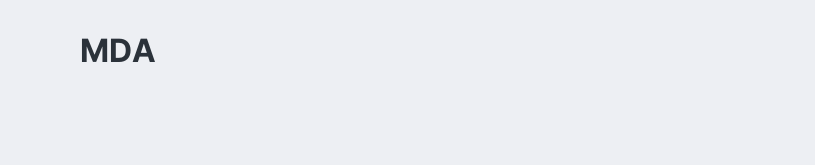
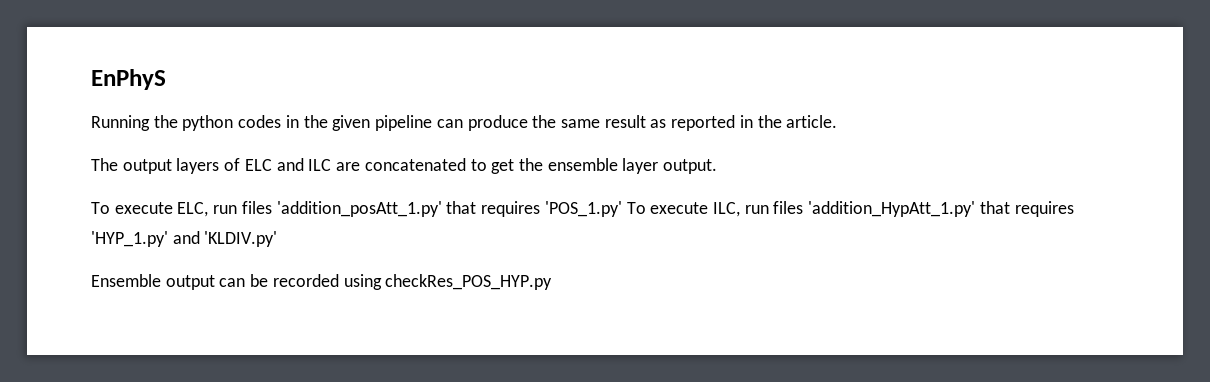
- MDA
+ EnPhyS
+ Running the python codes in the given pipeline can produce the same result as reported in the article.
+ The output layers of ELC and ILC are concatenated to get the ensemble layer output.
+ To execute ELC, run files 'addition_posAtt_1.py' that requires 'POS_1.py' To execute ILC, run files 'addition_HypAtt_1.py' that requires 'HYP_1.py' and 'KLDIV.py'
+ Ensemble output can be recorded using checkRes_POS_HYP.py

